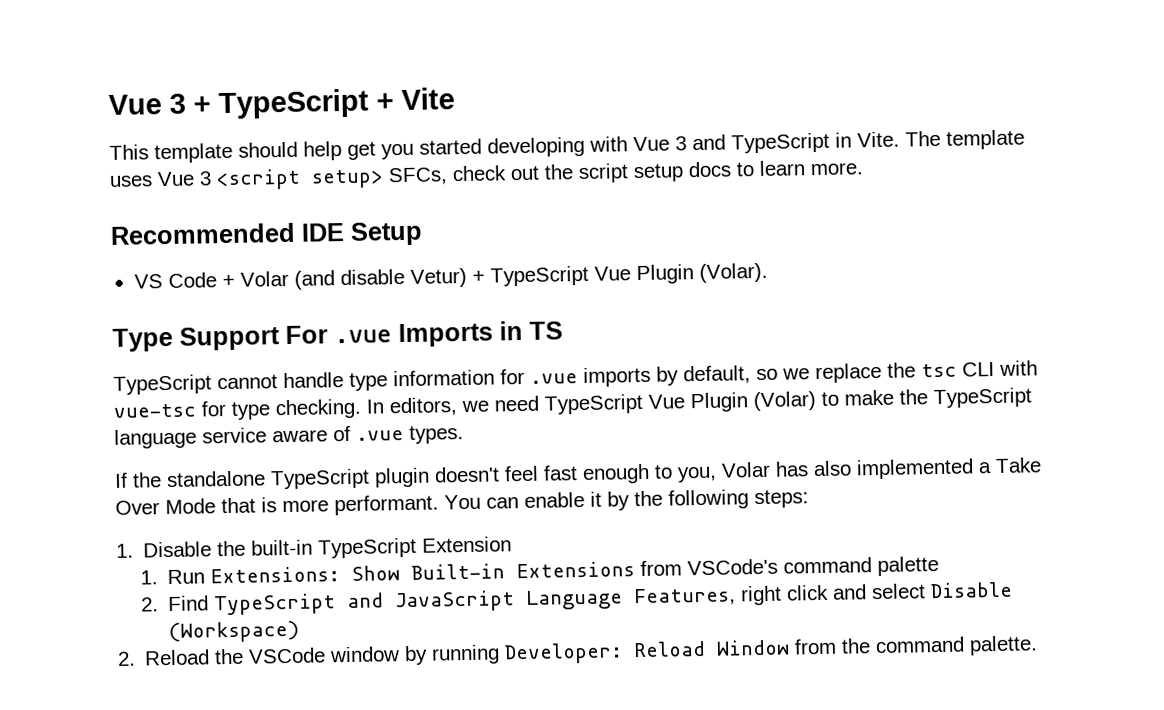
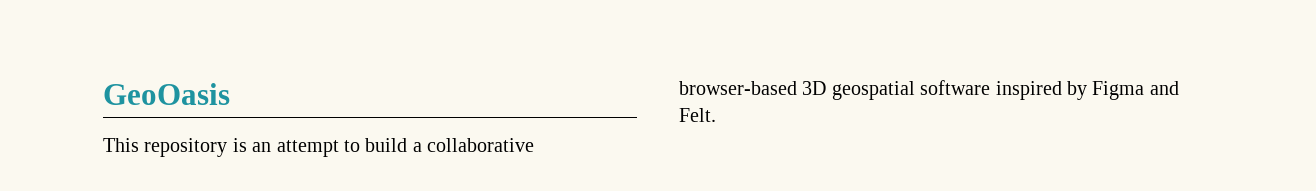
- Vue 3 + TypeScript + Vite
- This template should help get you started developing with Vue 3 and TypeScript in Vite. The template uses Vue 3 <script setup> SFCs, check out the script setup docs to learn more.
- Recommended IDE Setup
- VS Code + Volar (and disable Vetur) + TypeScript Vue Plugin (Volar).
- Type Support For .vue Imports in TS
- TypeScript cannot handle type information for .vue imports by default, so we replace the tsc CLI with vue-tsc for type checking. In editors, we need TypeScript Vue Plugin (Volar) to make the TypeScript language service aware of .vue types.
- If the standalone TypeScript plugin doesn't feel fast enough to you, Volar has also implemented a Take Over Mode that is more performant. You can enable it by the following steps:
- 1. Disable the built-in TypeScript Extension
- 1. Run Extensions: Show Built-in Extensions from VSCode's command palette
- 2. Find TypeScript and JavaScript Language Features, right click and select Disable (Workspace)
- 2. Reload the VSCode window by running Developer: Reload Window from the command palette.
+ GeoOasis
+ This repository is an attempt to build a collaborative browser-based 3D geospatial software inspired by Figma and Felt.

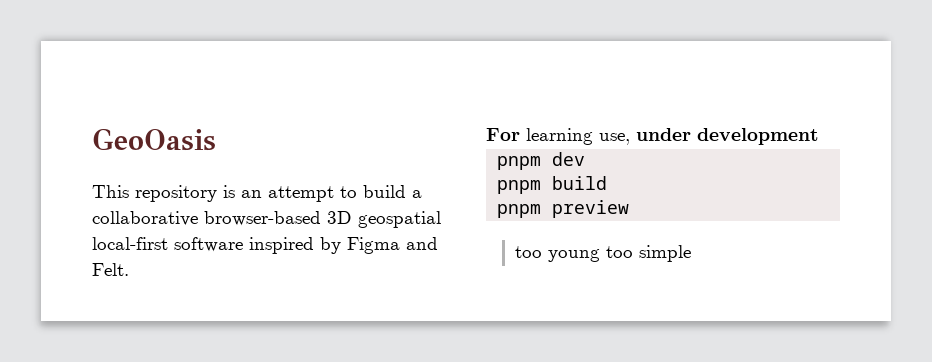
- This repository is an attempt to build a collaborative browser-based 3D geospatial software inspired by Figma and Felt.
+ This repository is an attempt to build a collaborative browser-based 3D geospatial local-first software inspired by Figma and Felt.
+ For learning use, under development
+ pnpm dev
+ pnpm build
+ pnpm preview
+ too young too simple

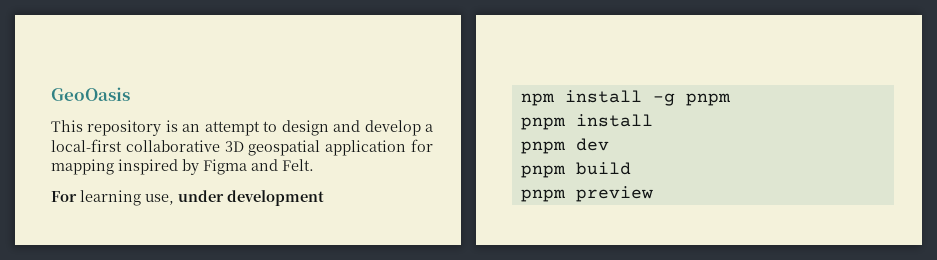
- This repository is an attempt to build a collaborative browser-based 3D geospatial local-first software inspired by Figma and Felt.
+ This repository is an attempt to design and develop a local-first collaborative 3D geospatial application for mapping inspired by Figma and Felt.
+ npm install -g pnpm
+ pnpm install
- too young too simple

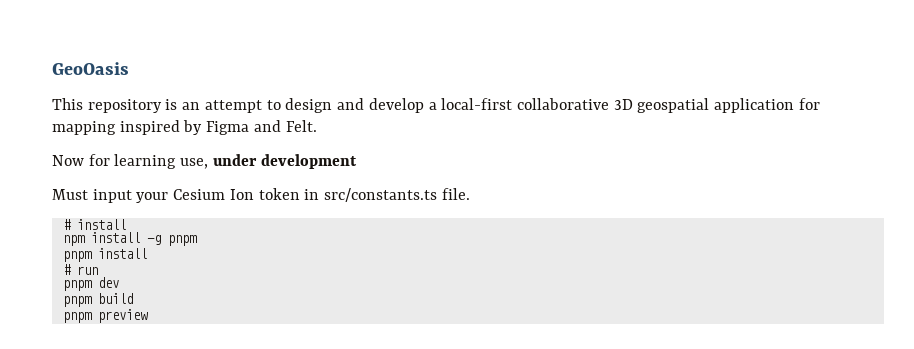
- For learning use, under development
+ Now for learning use, under development
+ Must input your Cesium Ion token in src/constants.ts file.
+ # install
+ # run

